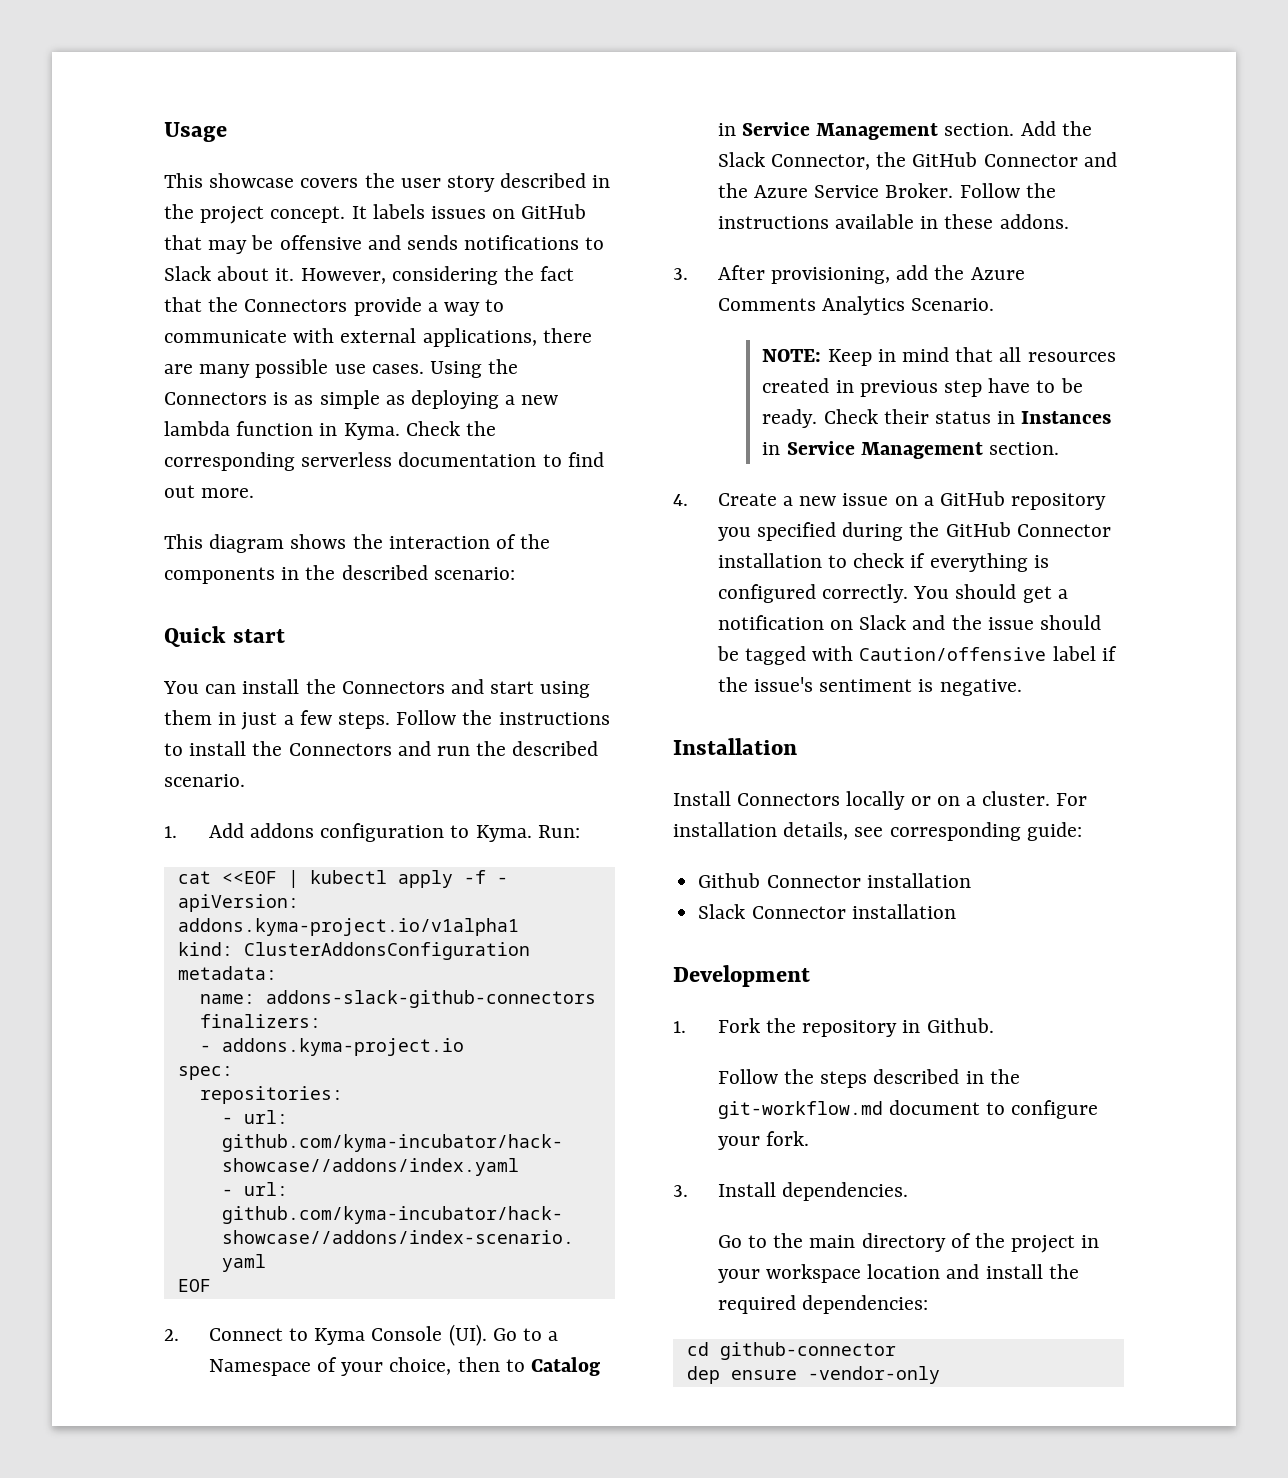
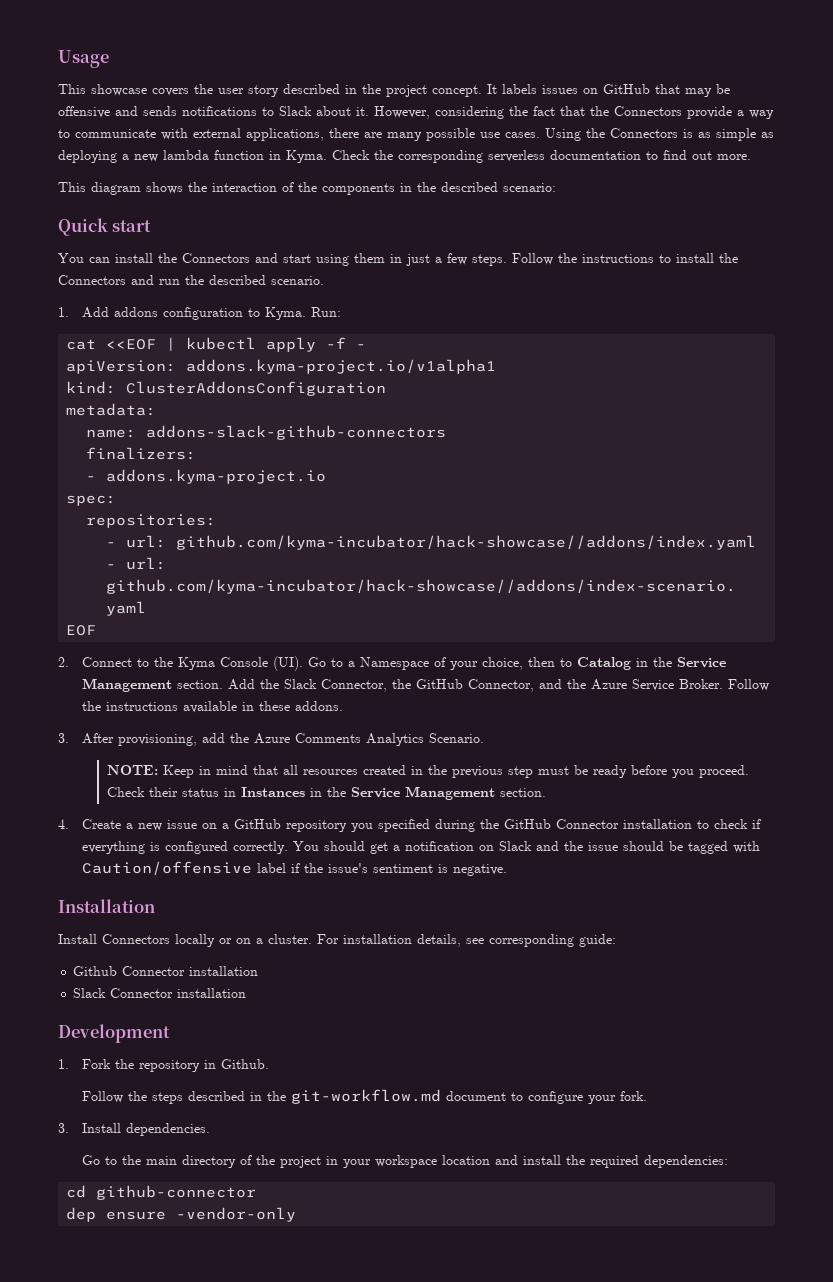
- 2. Connect to Kyma Console (UI). Go to a Namespace of your choice, then to Catalog in Service Management section.
+ 2. Connect to the Kyma Console (UI). Go to a Namespace of your choice, then to Catalog in the Service Management section.
- Add the Slack Connector, the GitHub Connector and the Azure Service Broker.
+ Add the Slack Connector, the GitHub Connector, and the Azure Service Broker.
- NOTE: Keep in mind that all resources created in previous step have to be ready.
+ NOTE: Keep in mind that all resources created in the previous step must be ready before you proceed.
- Check their status in Instances in Service Management section.
+ Check their status in Instances in the Service Management section.

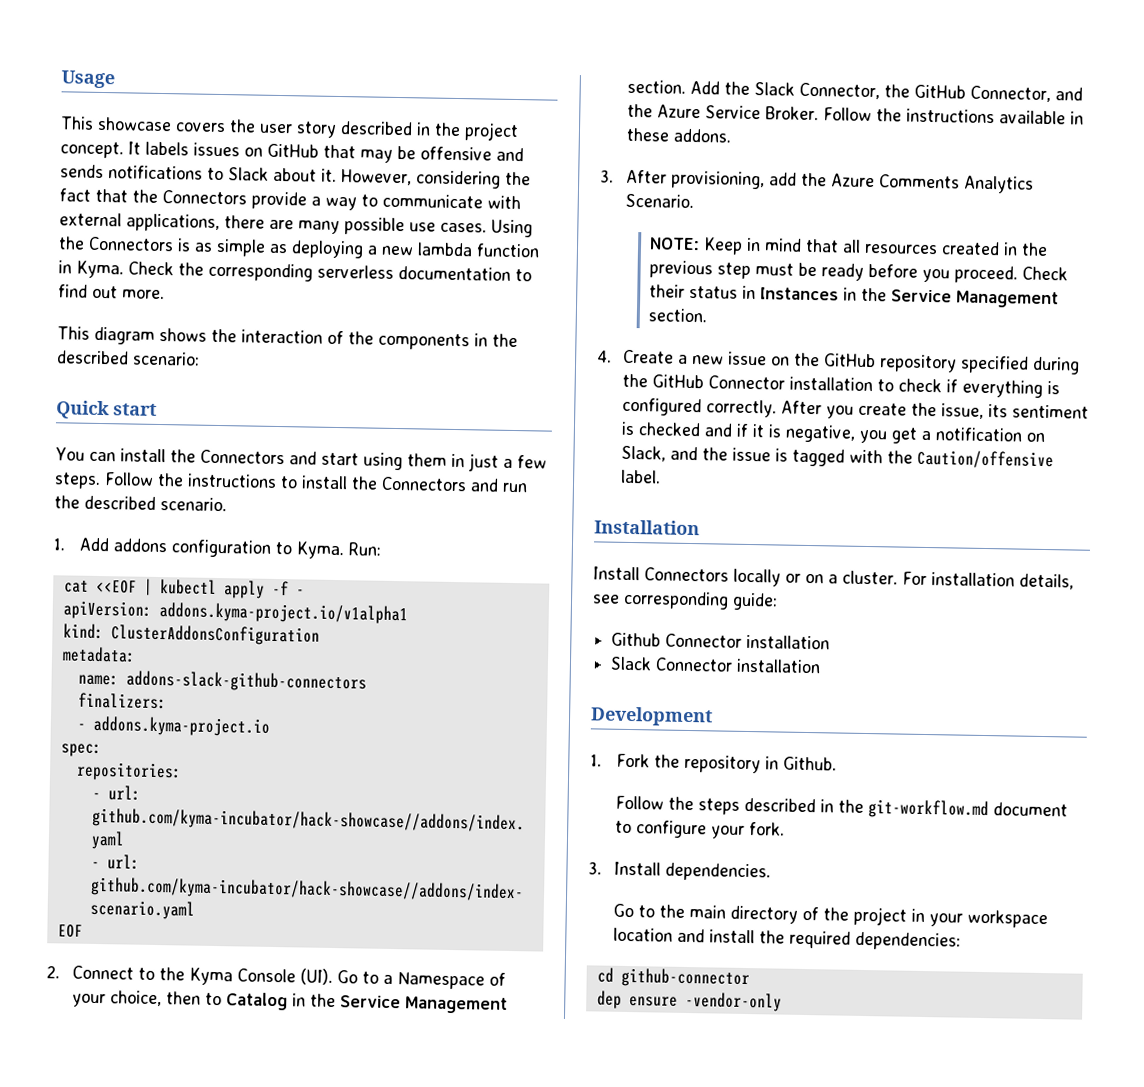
- 4. Create a new issue on a GitHub repository you specified during the GitHub Connector installation to check if everything is configured correctly.
+ 4. Create a new issue on the GitHub repository specified during the GitHub Connector installation to check if everything is configured correctly.
- You should get a notification on Slack and the issue should be tagged with Caution/offensive label if the issue's sentiment is negative.
+ After you create the issue, its sentiment is checked and if it is negative, you get a notification on Slack, and the issue is tagged with the Caution/offensive label.

